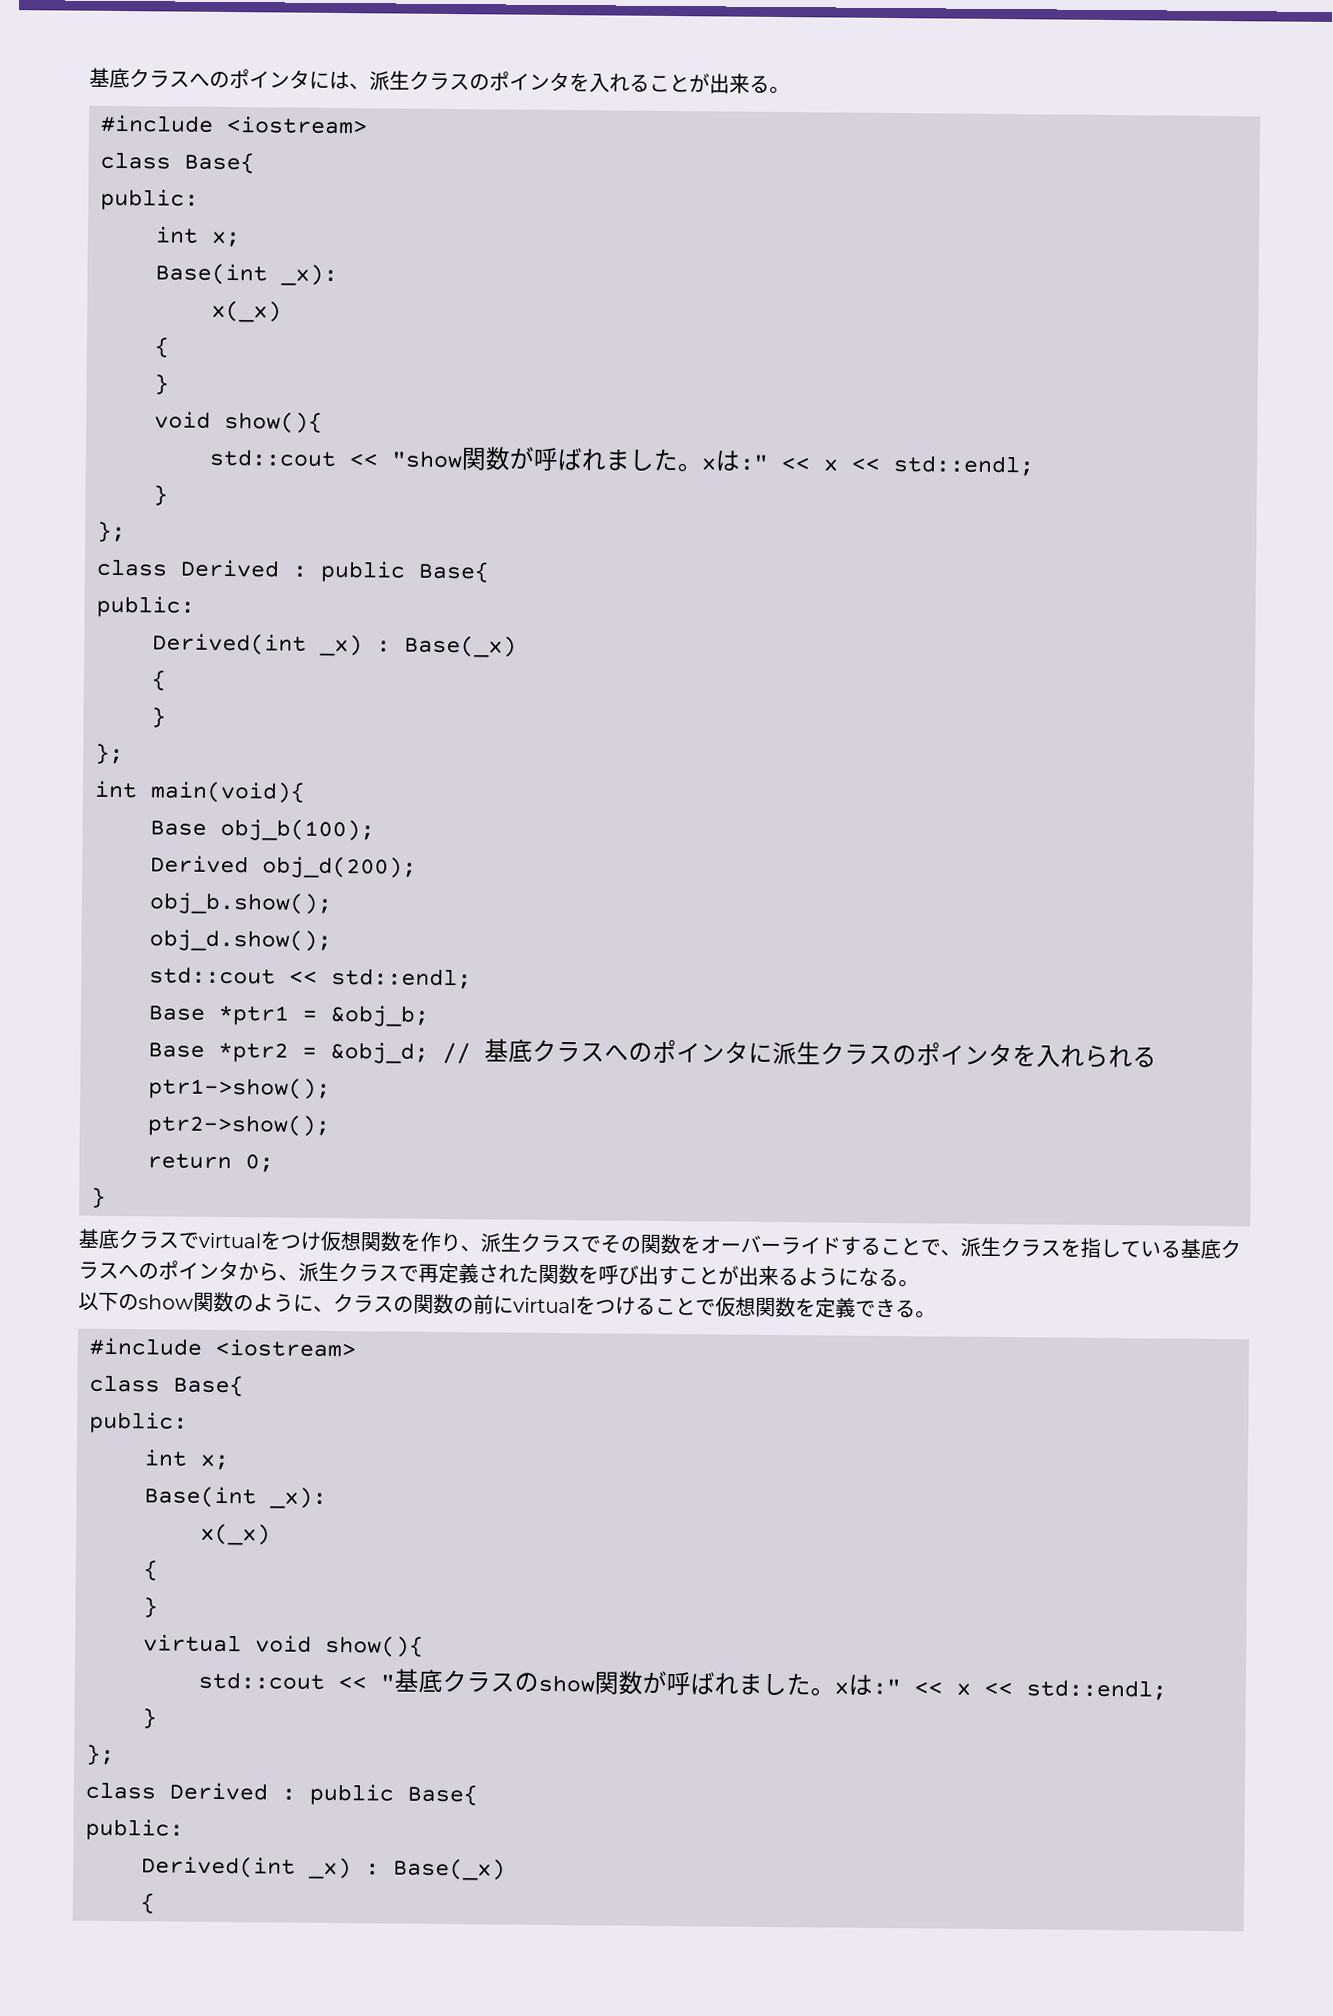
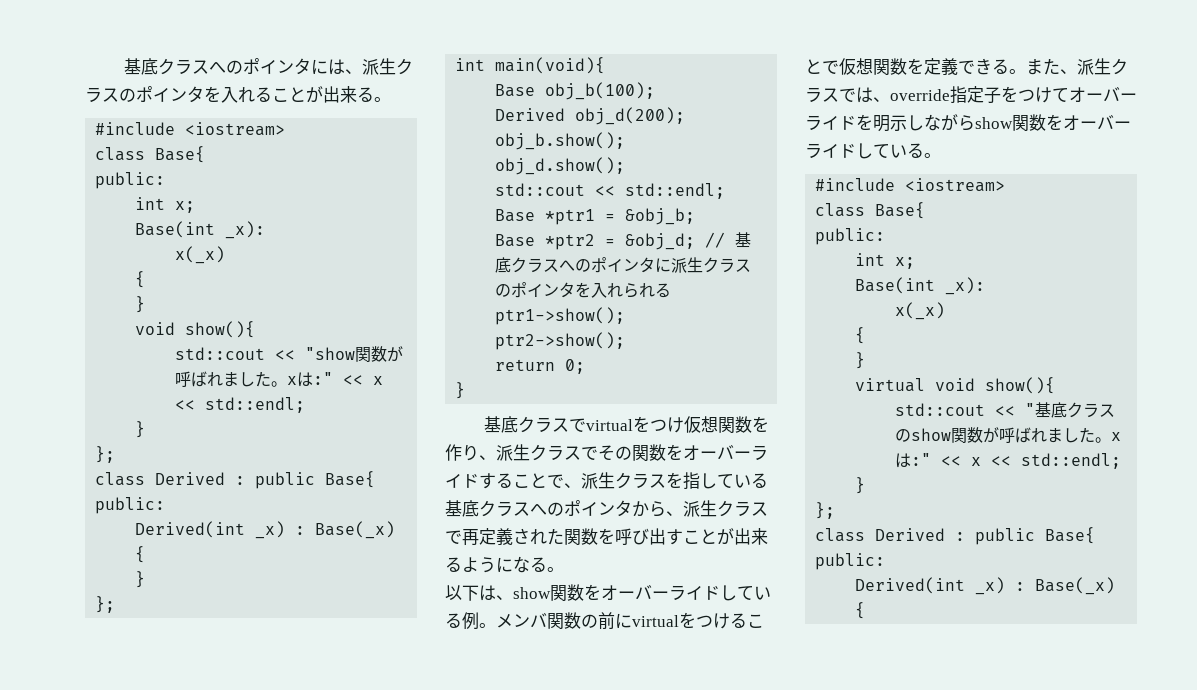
- 以下のshow関数のように、クラスの関数の前にvirtualをつけることで仮想関数を定義できる。
+ 以下は、show関数をオーバーライドしている例。メンバ関数の前にvirtualをつけることで仮想関数を定義できる。また、派生クラスでは、override指定子をつけてオーバーライドを明示しながらshow関数をオーバーライドしている。

